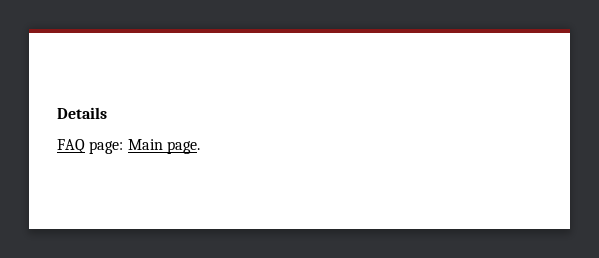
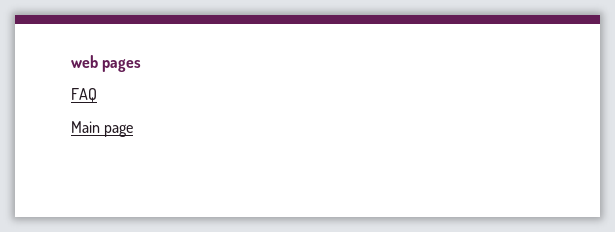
- Details
+ web pages
- FAQ page: Main page.
+ FAQ
+ Main page

